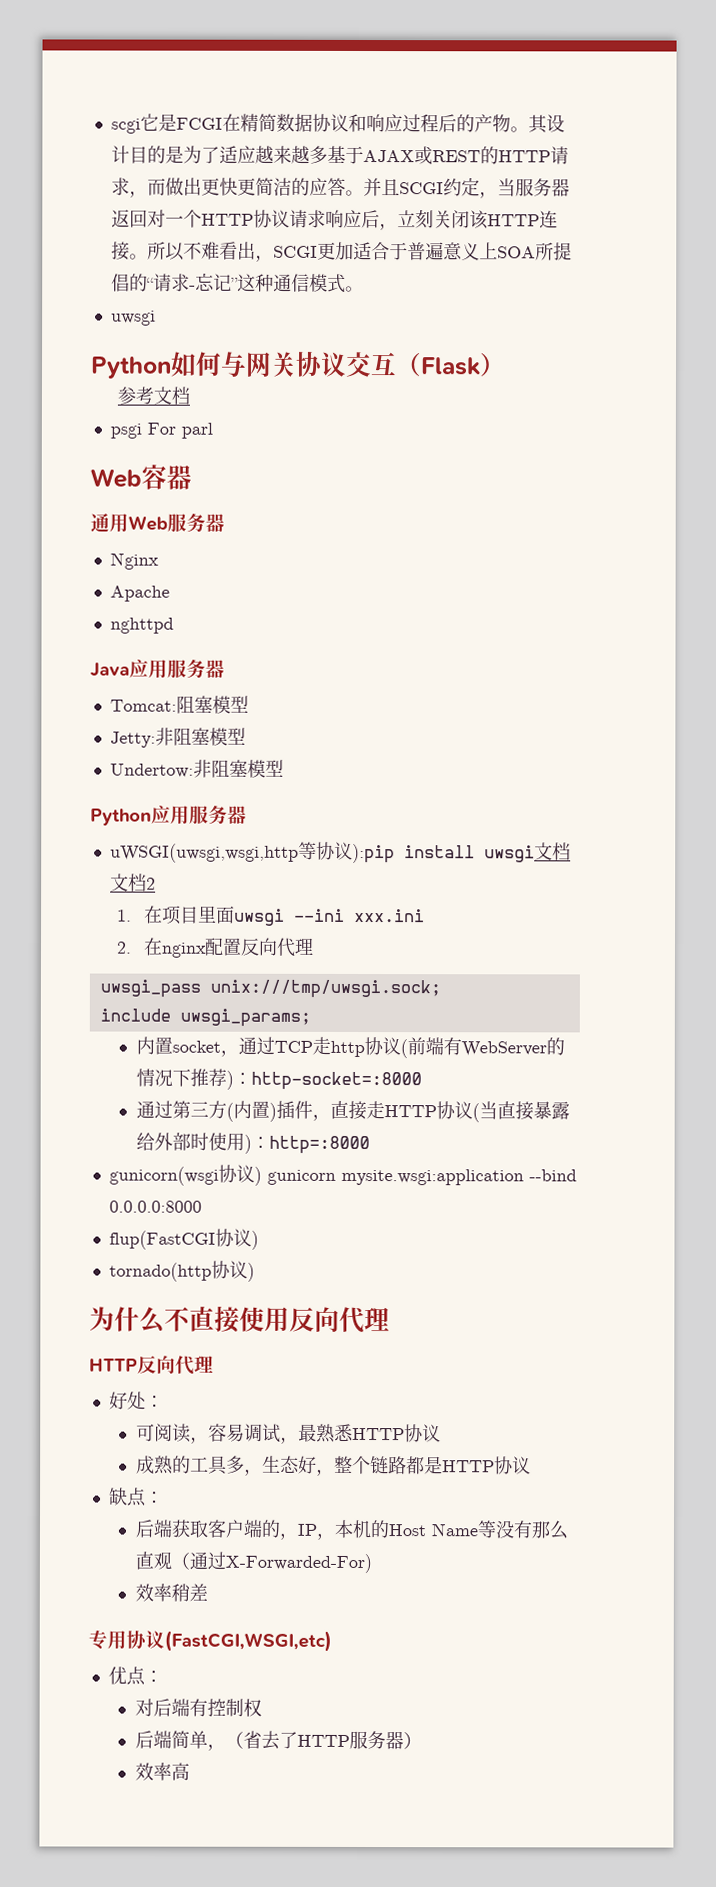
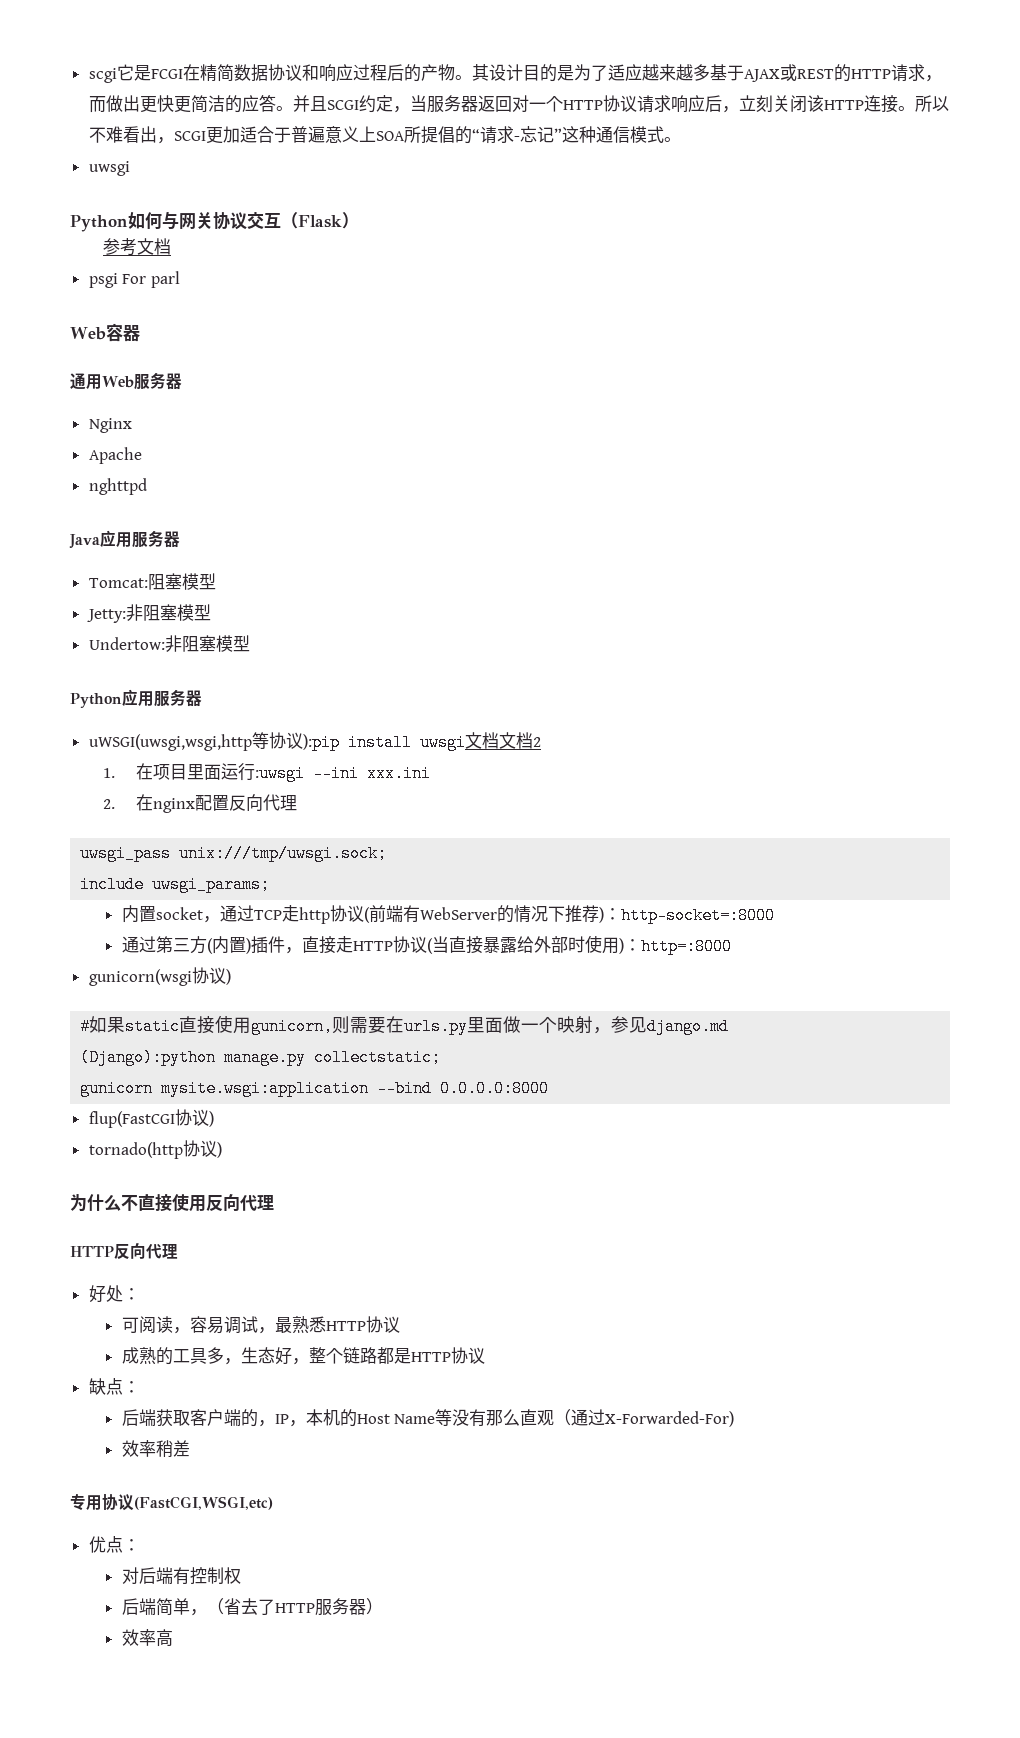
- 1.在项目里面uwsgi --ini xxx.ini
+ 1.在项目里面运行:uwsgi --ini xxx.ini
- gunicorn(wsgi协议) gunicorn mysite.wsgi:application --bind 0.0.0.0:8000
+ gunicorn(wsgi协议)
+ #如果static直接使用gunicorn,则需要在urls.py里面做一个映射，参见django.md
+ (Django):python manage.py collectstatic;
+ gunicorn mysite.wsgi:application --bind 0.0.0.0:8000

